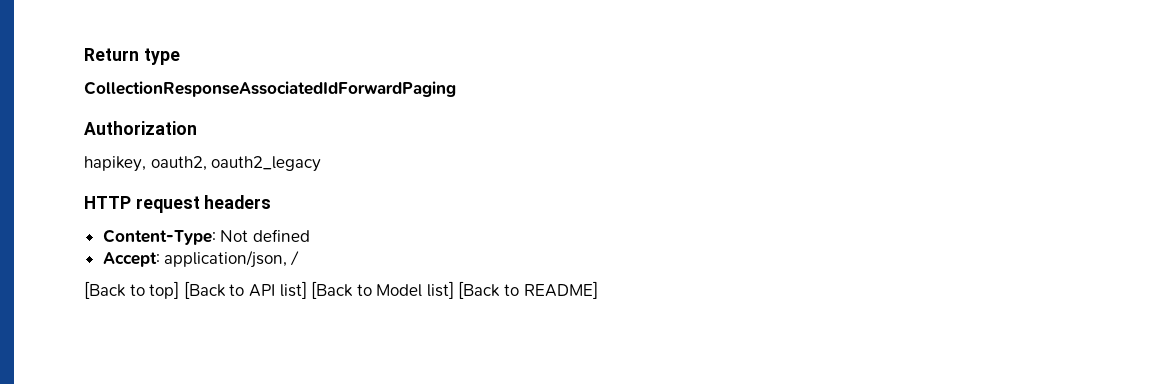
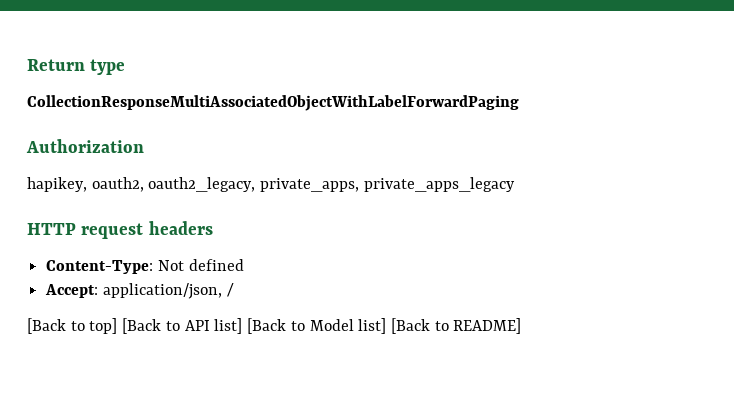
- CollectionResponseAssociatedIdForwardPaging
+ CollectionResponseMultiAssociatedObjectWithLabelForwardPaging
- hapikey, oauth2, oauth2_legacy
+ hapikey, oauth2, oauth2_legacy, private_apps, private_apps_legacy

